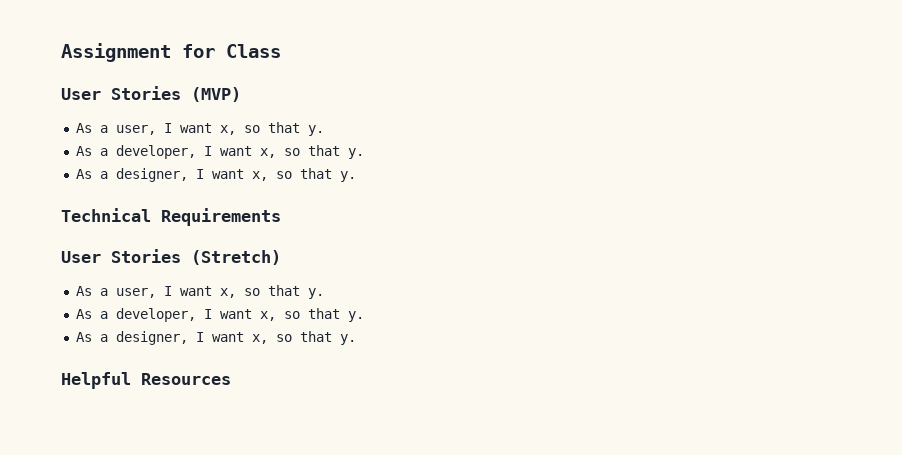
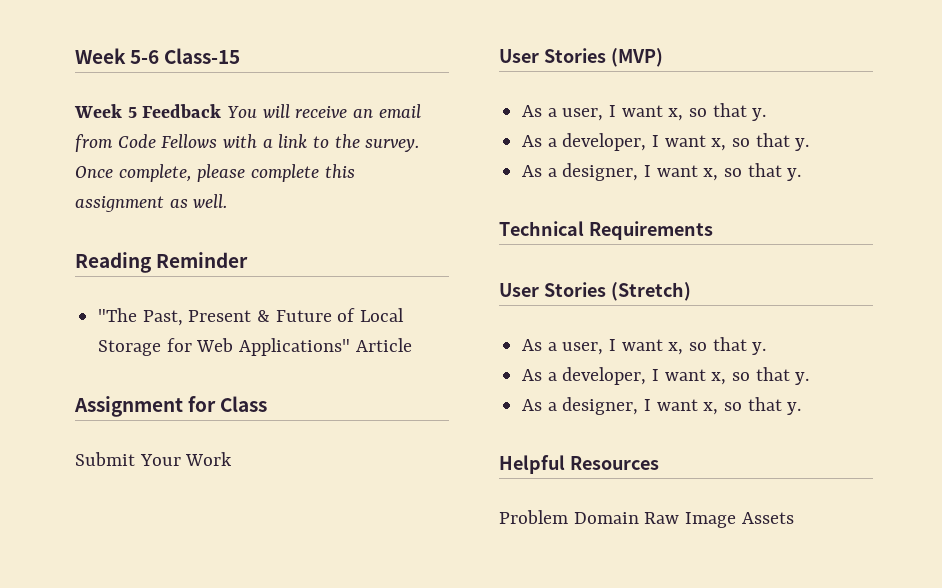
+ Week 5-6 Class-15
+ Week 5 Feedback You will receive an email from Code Fellows with a link to the survey. Once complete, please complete this assignment as well.
+ Reading Reminder
+ "The Past, Present & Future of Local Storage for Web Applications" Article
+ Submit Your Work
+ Problem Domain Raw Image Assets

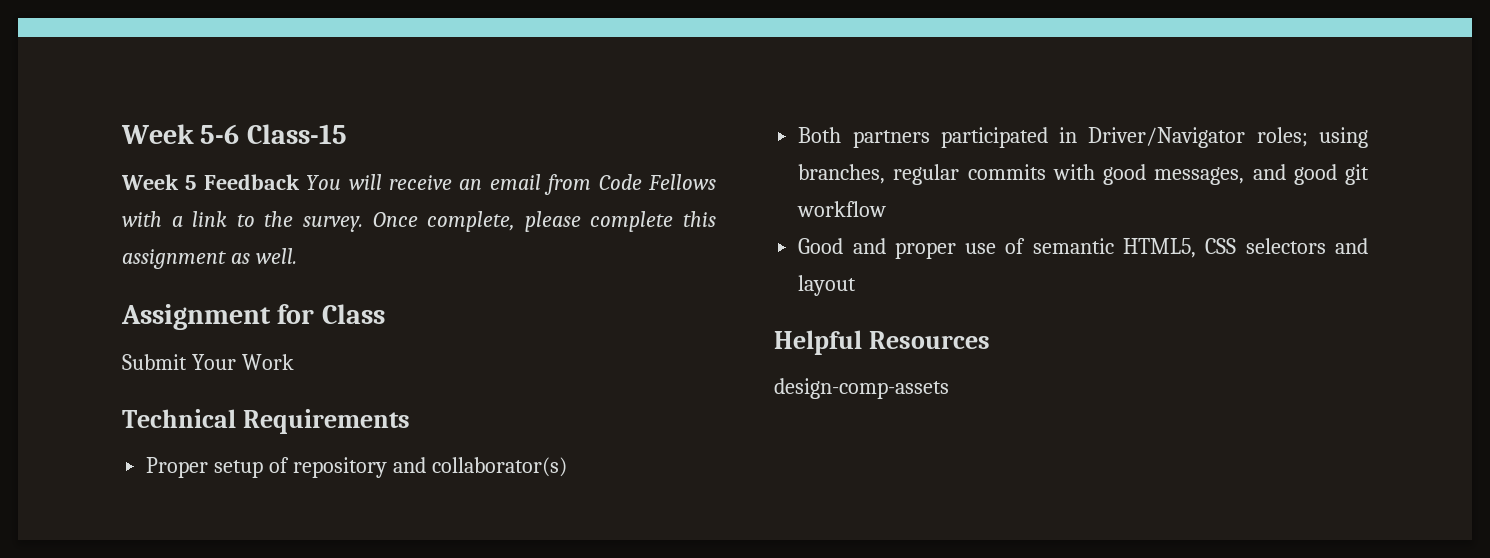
- Reading Reminder
- "The Past, Present & Future of Local Storage for Web Applications" Article
- User Stories (MVP)
- As a user, I want x, so that y.
- As a developer, I want x, so that y.
- As a designer, I want x, so that y.
  Technical Requirements
- User Stories (Stretch)
- As a user, I want x, so that y.
- As a developer, I want x, so that y.
- As a designer, I want x, so that y.
+ Proper setup of repository and collaborator(s)
+ Both partners participated in Driver/Navigator roles; using branches, regular commits with good messages, and good git workflow
+ Good and proper use of semantic HTML5, CSS selectors and layout
  Helpful Resources
- Problem Domain Raw Image Assets
+ design-comp-assets

